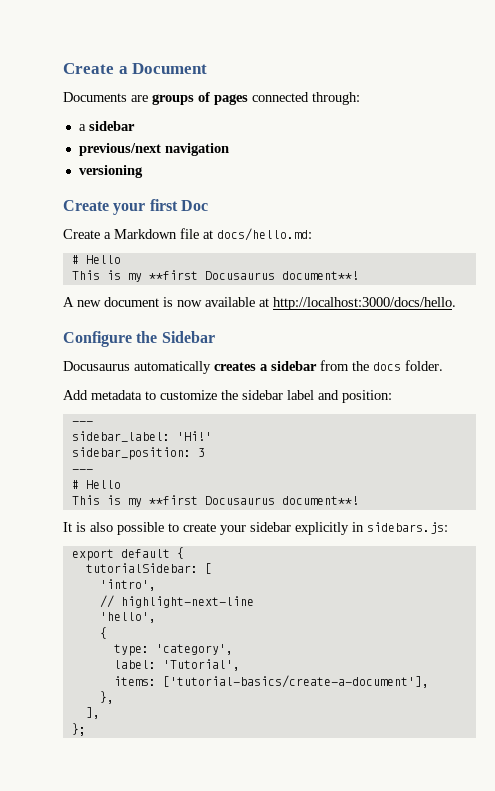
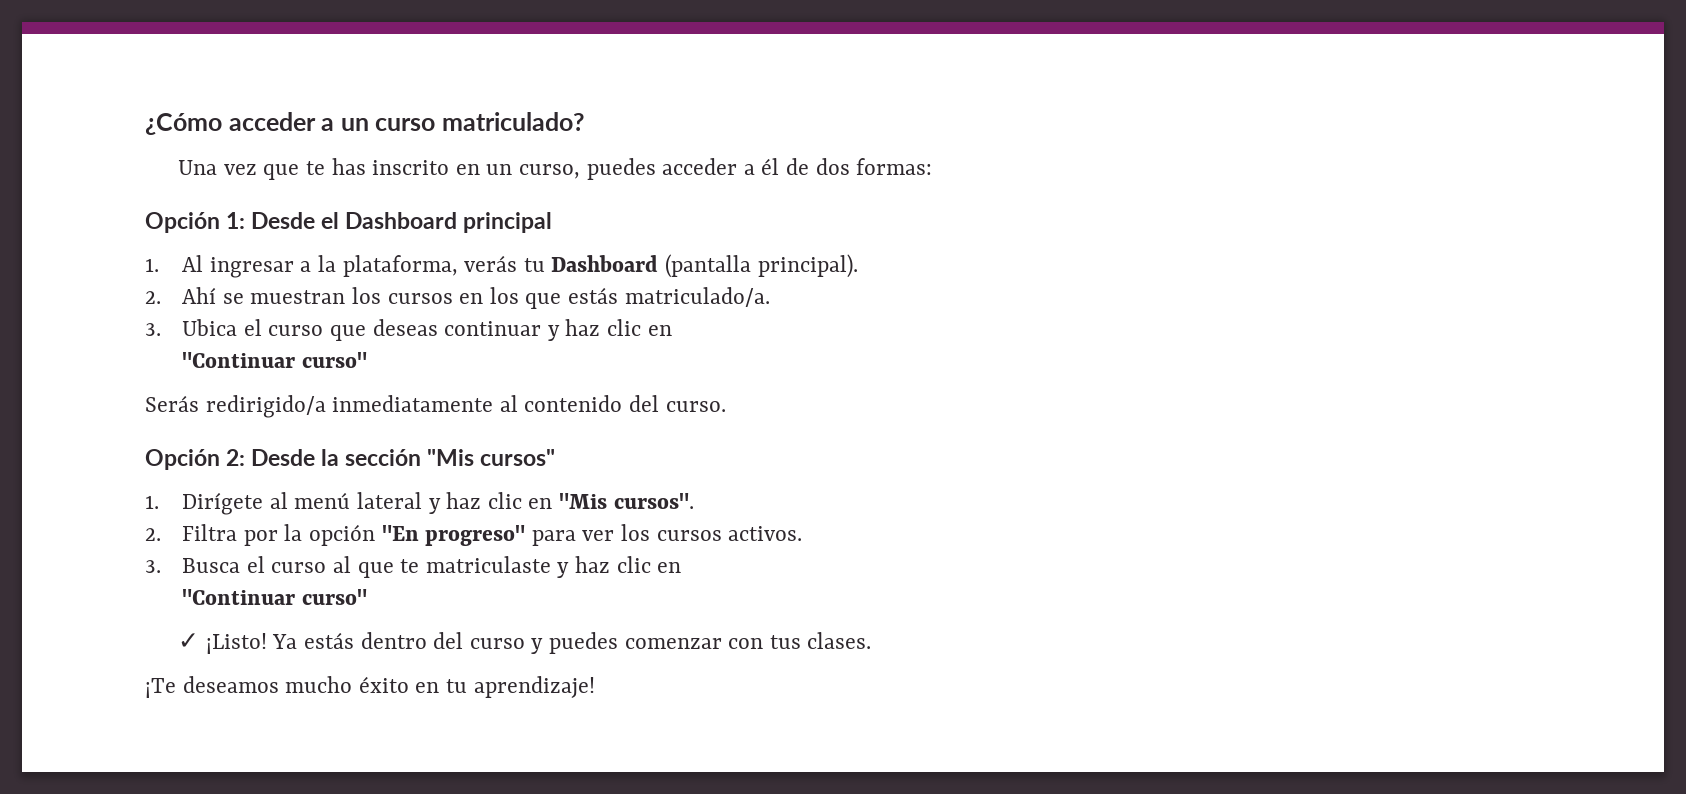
- Create a Document
- Documents are groups of pages connected through:
- a sidebar
- previous/next navigation
- versioning
- Create your first Doc
- Create a Markdown file at docs/hello.md:
- # Hello
- This is my **first Docusaurus document**!
- A new document is now available at http://localhost:3000/docs/hello.
- Configure the Sidebar
- Docusaurus automatically creates a sidebar from the docs folder.
- Add metadata to customize the sidebar label and position:
- ---
- sidebar_label: 'Hi!'
- sidebar_position: 3
- ---
- # Hello
- This is my **first Docusaurus document**!
- It is also possible to create your sidebar explicitly in sidebars.js:
- export default {
- tutorialSidebar: [
- 'intro',
- // highlight-next-line
- 'hello',
- {
- type: 'category',
- label: 'Tutorial',
- items: ['tutorial-basics/create-a-document'],
- },
- ],
- };
+ ¿Cómo acceder a un curso matriculado?
+ Una vez que te has inscrito en un curso, puedes acceder a él de dos formas:
+ Opción 1: Desde el Dashboard principal
+ 1. Al ingresar a la plataforma, verás tu Dashboard (pantalla principal).
+ 2. Ahí se muestran los cursos en los que estás matriculado/a.
+ 3. Ubica el curso que deseas continuar y haz clic en
+ "Continuar curso"
+ Serás redirigido/a inmediatamente al contenido del curso.
+ Opción 2: Desde la sección "Mis cursos"
+ 1. Dirígete al menú lateral y haz clic en "Mis cursos".
+ 2. Filtra por la opción "En progreso" para ver los cursos activos.
+ 3. Busca el curso al que te matriculaste y haz clic en
+ "Continuar curso"
+ ✓ ¡Listo! Ya estás dentro del curso y puedes comenzar con tus clases.
+ ¡Te deseamos mucho éxito en tu aprendizaje!

